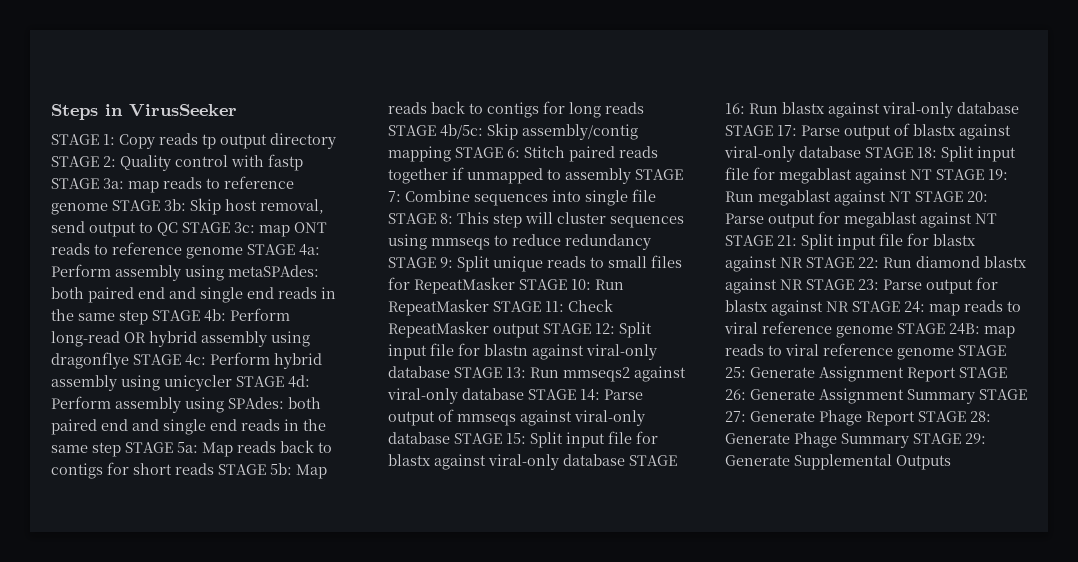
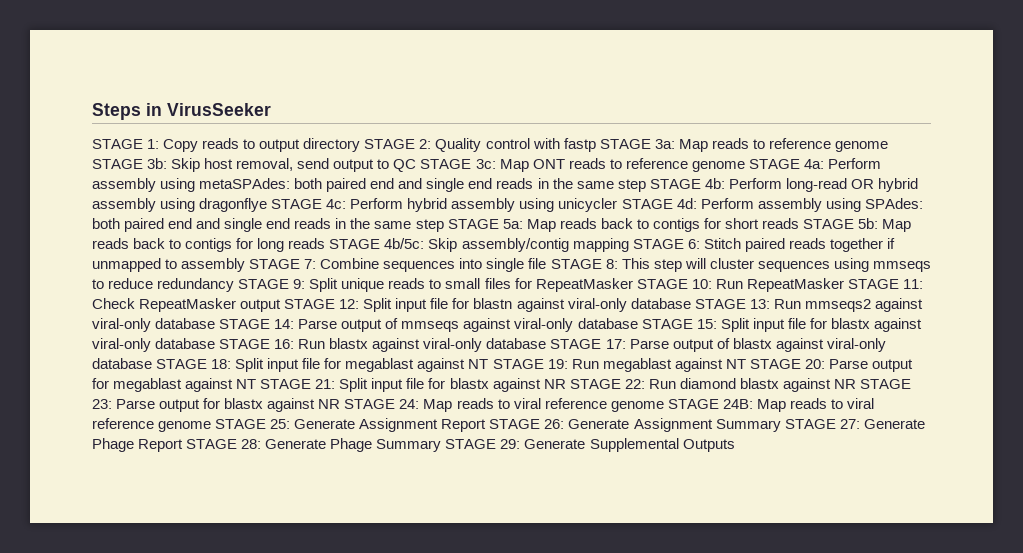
- Copy reads tp output directory STAGE 2:
+ Copy reads to output directory STAGE 2:
- map reads to reference genome STAGE 3b:
+ Map reads to reference genome STAGE 3b:
- map ONT reads to reference genome STAGE 4a:
+ Map ONT reads to reference genome STAGE 4a:
- map reads to viral reference genome STAGE 24B:
+ Map reads to viral reference genome STAGE 24B:
- map reads to viral reference genome STAGE 25:
+ Map reads to viral reference genome STAGE 25:

